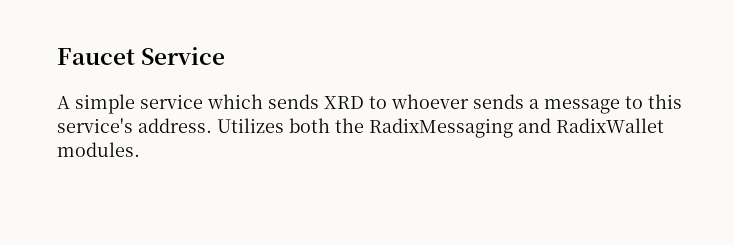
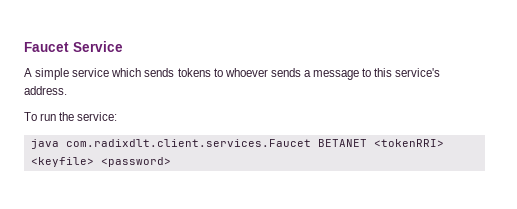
- A simple service which sends XRD to whoever sends a message to this service's address. Utilizes both the RadixMessaging and RadixWallet modules.
+ A simple service which sends tokens to whoever sends a message to this service's address.
+ To run the service:
+ java com.radixdlt.client.services.Faucet BETANET <tokenRRI> <keyfile> <password>

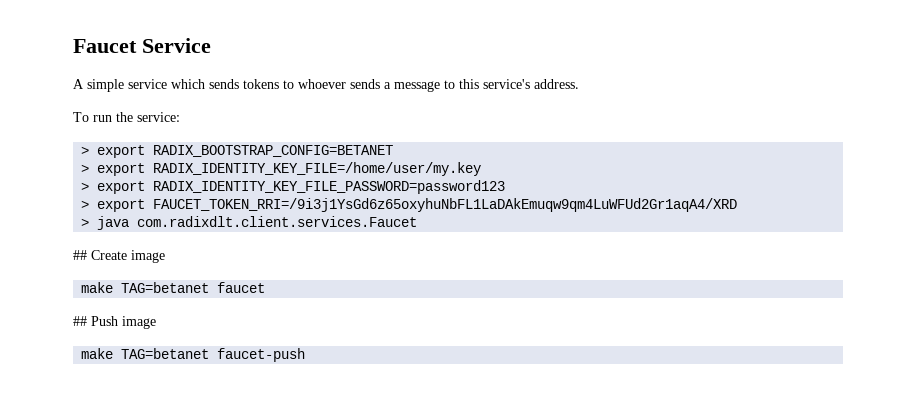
- java com.radixdlt.client.services.Faucet BETANET <tokenRRI> <keyfile> <password>
+ > export RADIX_BOOTSTRAP_CONFIG=BETANET
+ > export RADIX_IDENTITY_KEY_FILE=/home/user/my.key
+ > export RADIX_IDENTITY_KEY_FILE_PASSWORD=password123
+ > export FAUCET_TOKEN_RRI=/9i3j1YsGd6z65oxyhuNbFL1LaDAkEmuqw9qm4LuWFUd2Gr1aqA4/XRD
+ > java com.radixdlt.client.services.Faucet
+ ## Create image
+ make TAG=betanet faucet
+ ## Push image
+ make TAG=betanet faucet-push

